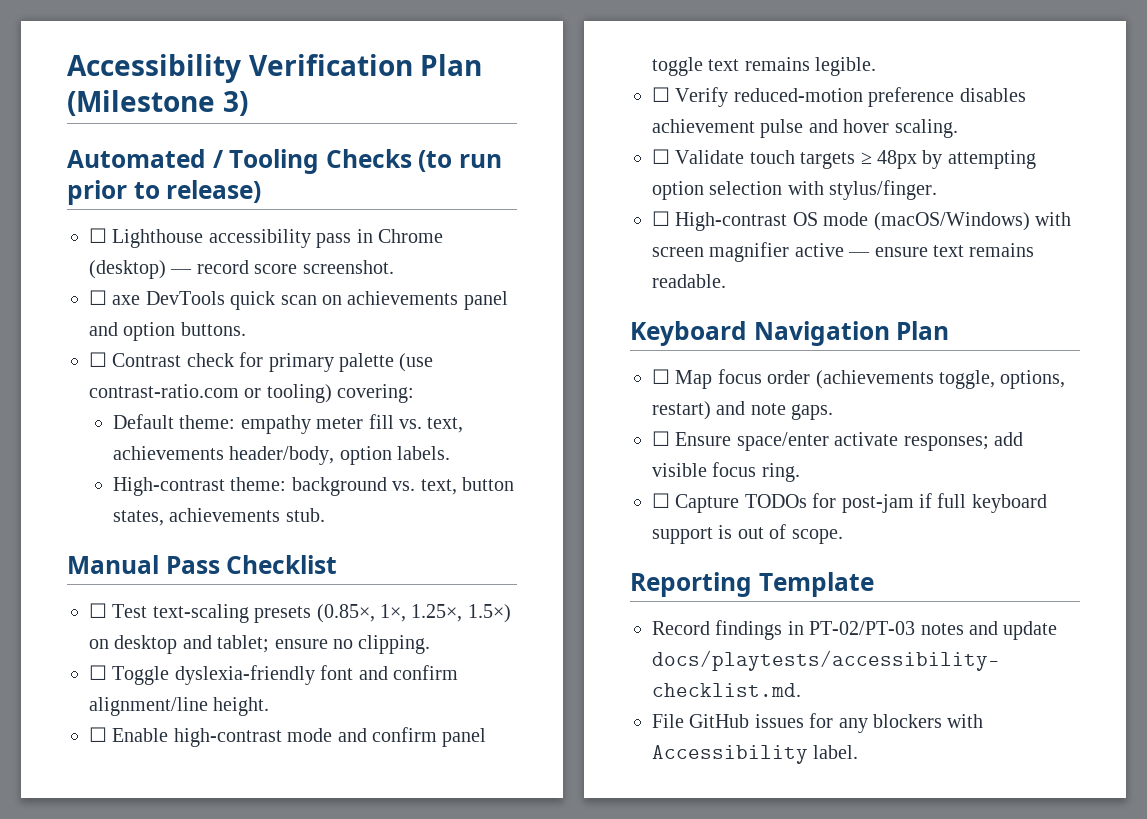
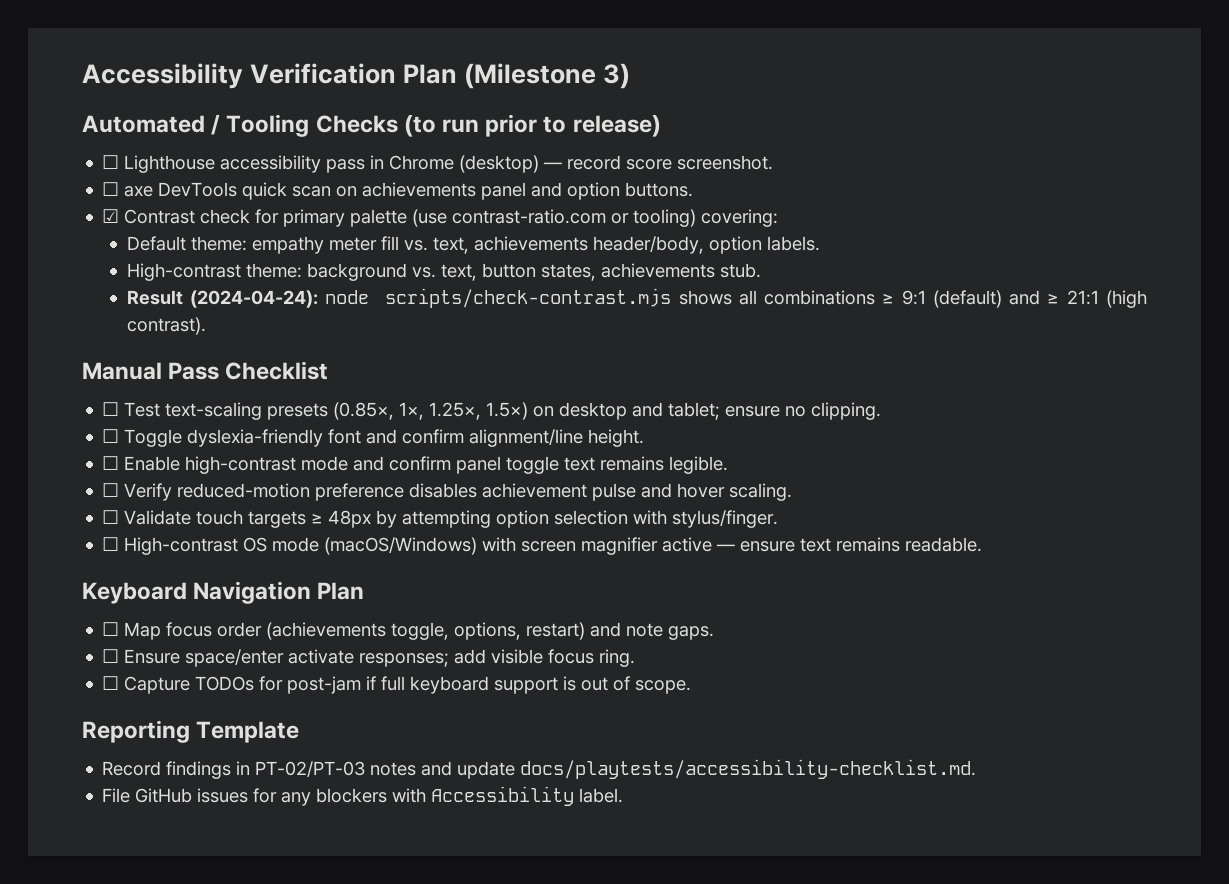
- ☐ Contrast check for primary palette (use contrast-ratio.com or tooling) covering:
+ ☑ Contrast check for primary palette (use contrast-ratio.com or tooling) covering:
+ Result (2024-04-24): node scripts/check-contrast.mjs shows all combinations ≥ 9:1 (default) and ≥ 21:1 (high contrast).

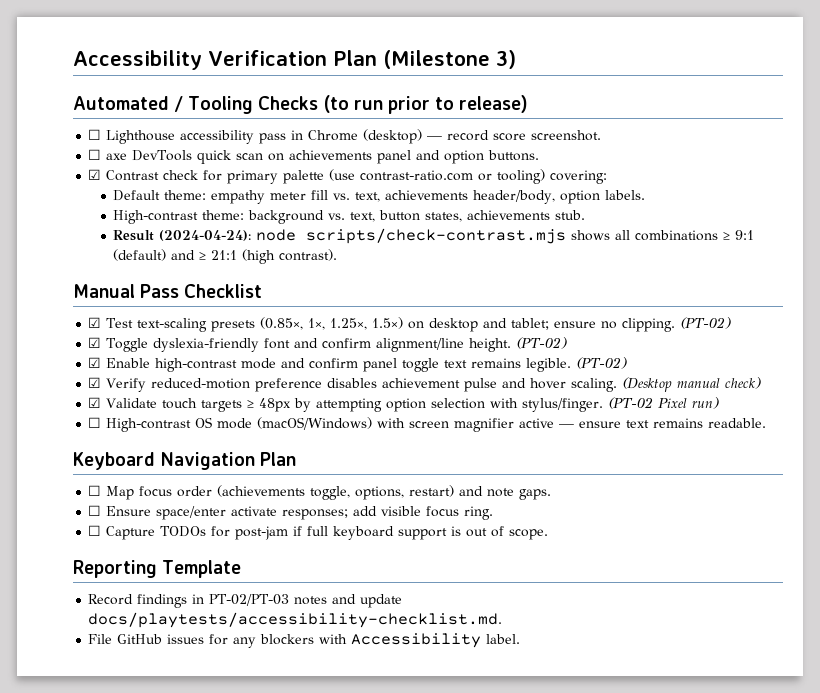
- ☐ Test text-scaling presets (0.85×, 1×, 1.25×, 1.5×) on desktop and tablet; ensure no clipping.
- ☐ Toggle dyslexia-friendly font and confirm alignment/line height.
- ☐ Enable high-contrast mode and confirm panel toggle text remains legible.
- ☐ Verify reduced-motion preference disables achievement pulse and hover scaling.
- ☐ Validate touch targets ≥ 48px by attempting option selection with stylus/finger.
+ ☑ Test text-scaling presets (0.85×, 1×, 1.25×, 1.5×) on desktop and tablet; ensure no clipping. (PT-02)
+ ☑ Toggle dyslexia-friendly font and confirm alignment/line height. (PT-02)
+ ☑ Enable high-contrast mode and confirm panel toggle text remains legible. (PT-02)
+ ☑ Verify reduced-motion preference disables achievement pulse and hover scaling. (Desktop manual check)
+ ☑ Validate touch targets ≥ 48px by attempting option selection with stylus/finger. (PT-02 Pixel run)

